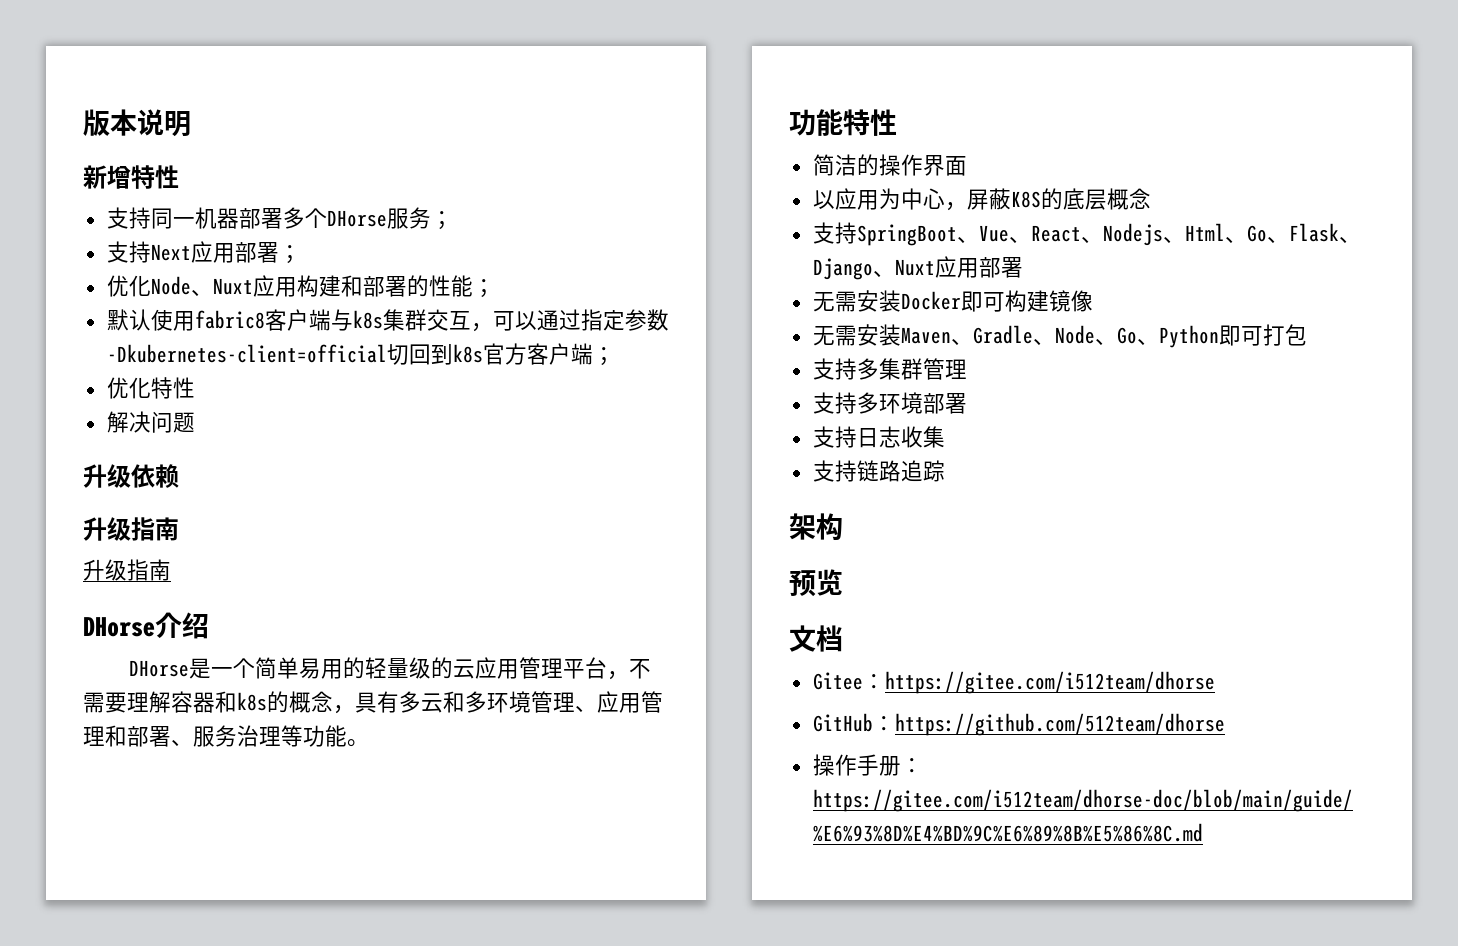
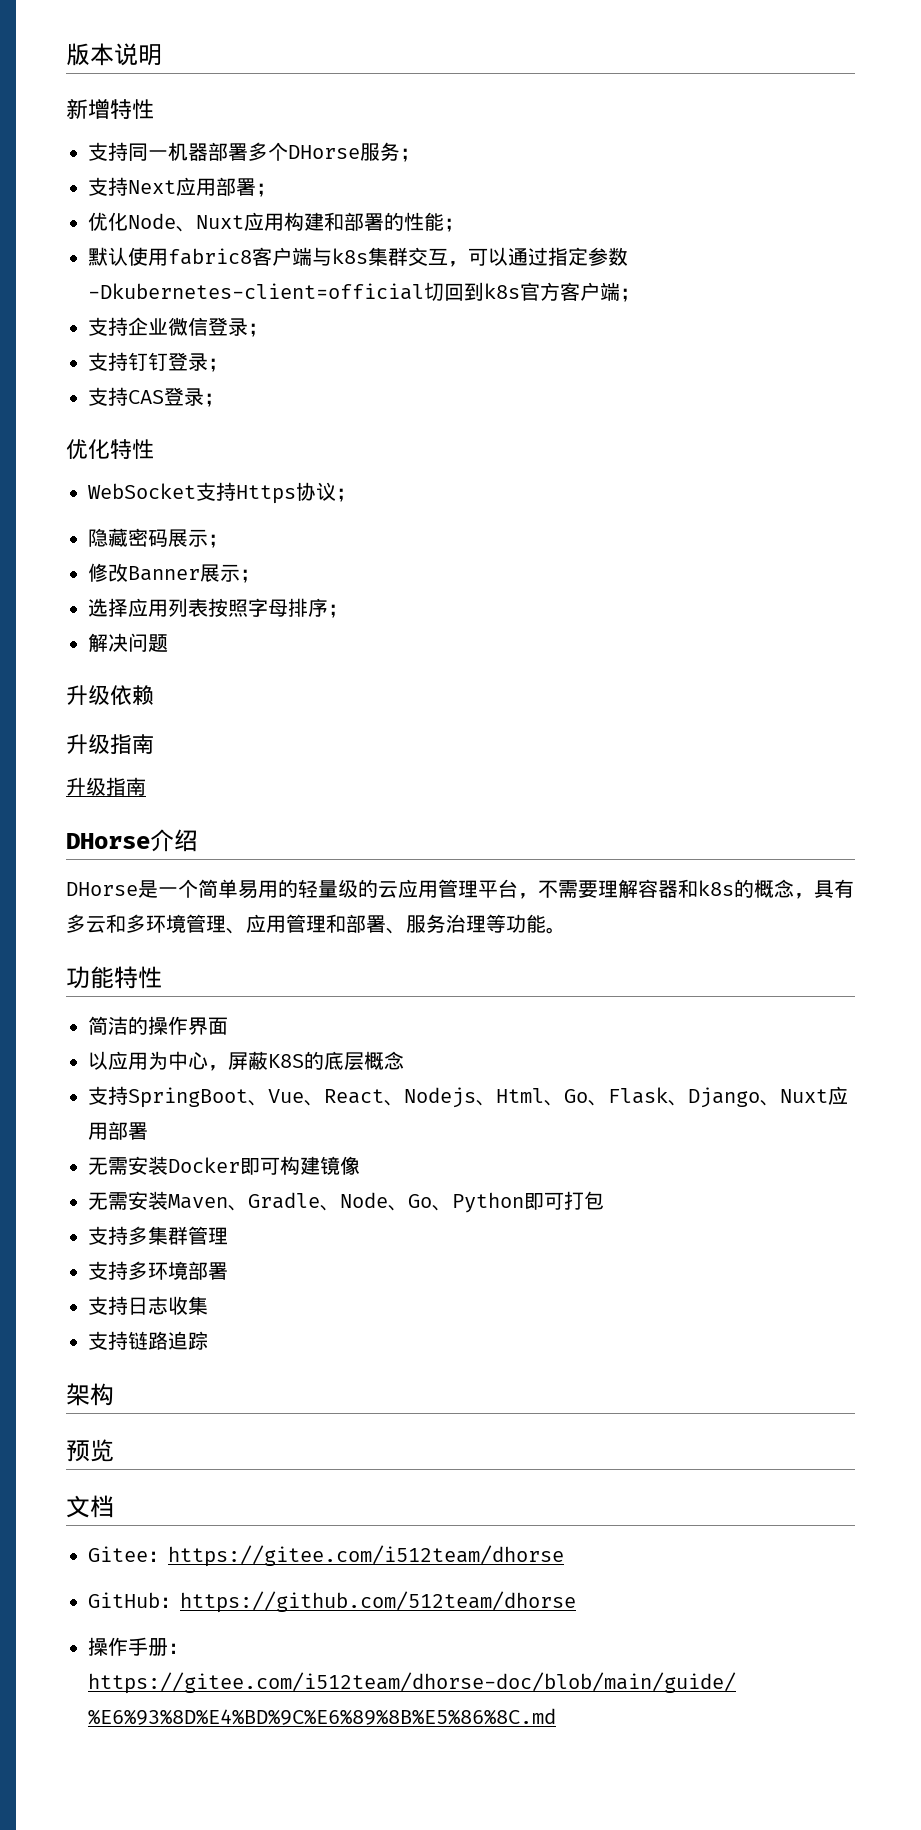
+ 支持企业微信登录；
+ 支持钉钉登录；
+ 支持CAS登录；
  优化特性
+ WebSocket支持Https协议；
+ 隐藏密码展示；
+ 修改Banner展示；
+ 选择应用列表按照字母排序；

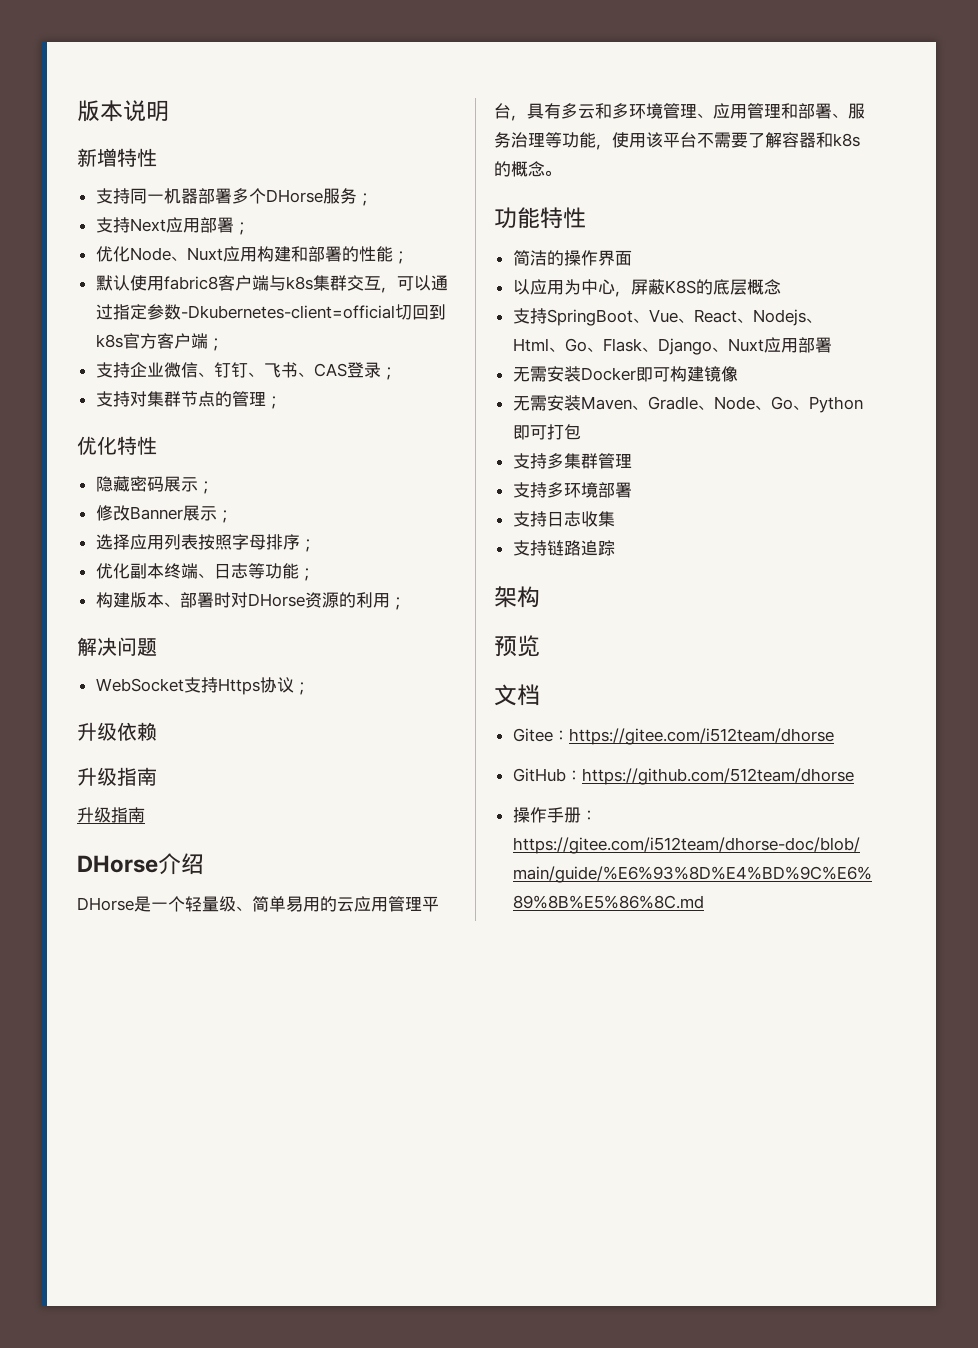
- 支持企业微信登录；
- 支持钉钉登录；
- 支持CAS登录；
+ 支持企业微信、钉钉、飞书、CAS登录；
+ 支持对集群节点的管理；
  优化特性
- WebSocket支持Https协议；
+ 优化副本终端、日志等功能；
+ 构建版本、部署时对DHorse资源的利用；
  解决问题
+ WebSocket支持Https协议；
- DHorse是一个简单易用的轻量级的云应用管理平台，不需要理解容器和k8s的概念，具有多云和多环境管理、应用管理和部署、服务治理等功能。
+ DHorse是一个轻量级、简单易用的云应用管理平台，具有多云和多环境管理、应用管理和部署、服务治理等功能，使用该平台不需要了解容器和k8s的概念。

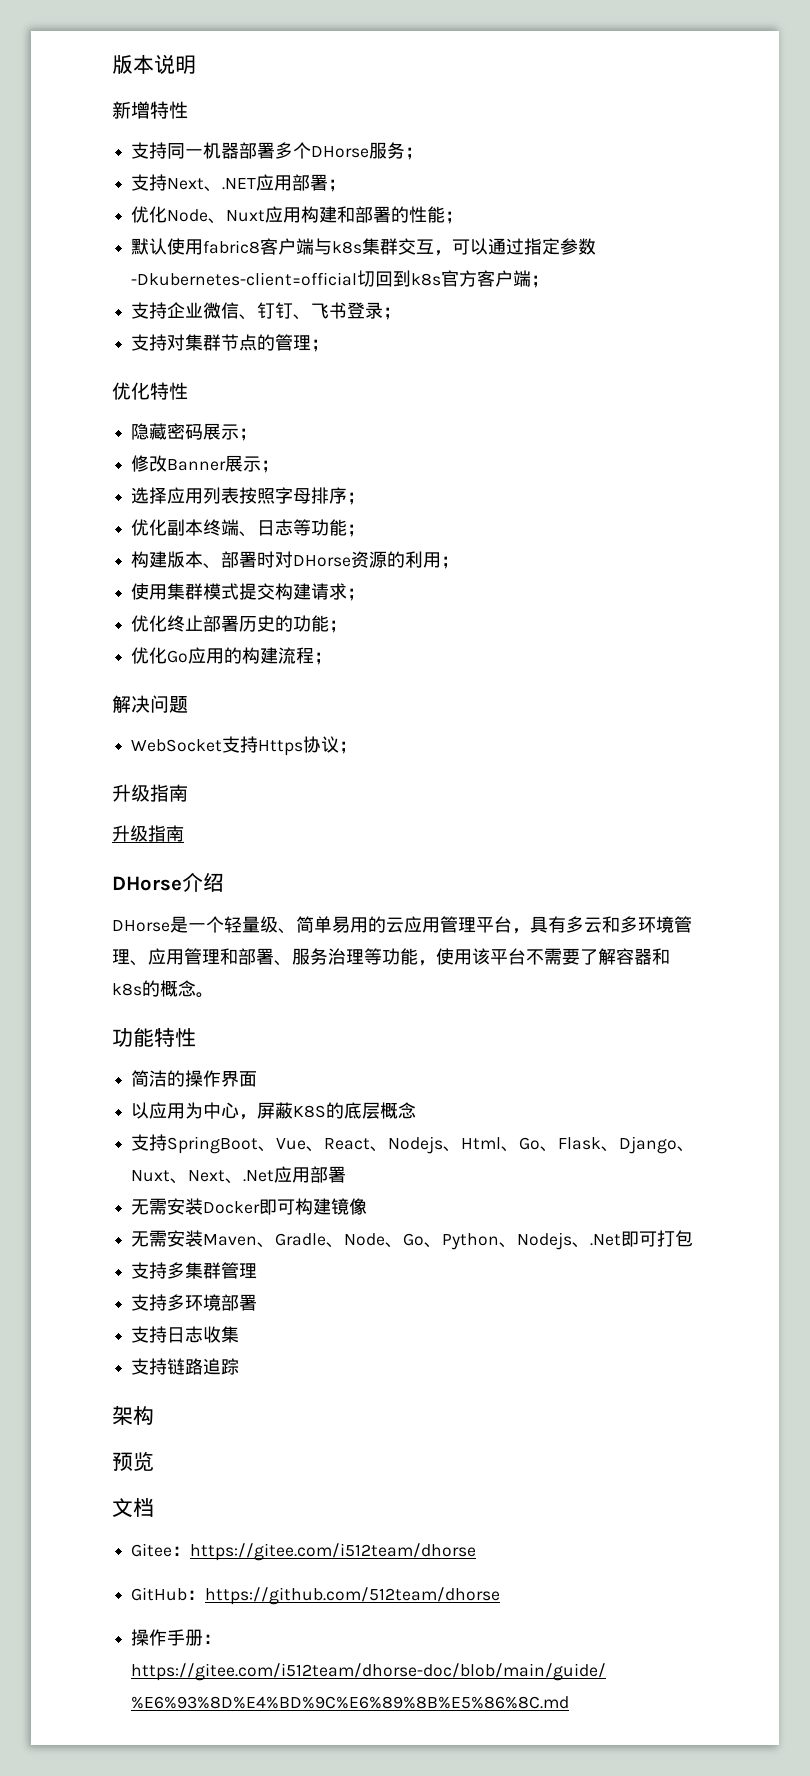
- 支持Next应用部署；
+ 支持Next、.NET应用部署；
- 支持企业微信、钉钉、飞书、CAS登录；
+ 支持企业微信、钉钉、飞书登录；
+ 使用集群模式提交构建请求；
+ 优化终止部署历史的功能；
+ 优化Go应用的构建流程；
- 升级依赖
- 支持SpringBoot、Vue、React、Nodejs、Html、Go、Flask、Django、Nuxt应用部署
+ 支持SpringBoot、Vue、React、Nodejs、Html、Go、Flask、Django、Nuxt、Next、.Net应用部署
- 无需安装Maven、Gradle、Node、Go、Python即可打包
+ 无需安装Maven、Gradle、Node、Go、Python、Nodejs、.Net即可打包

